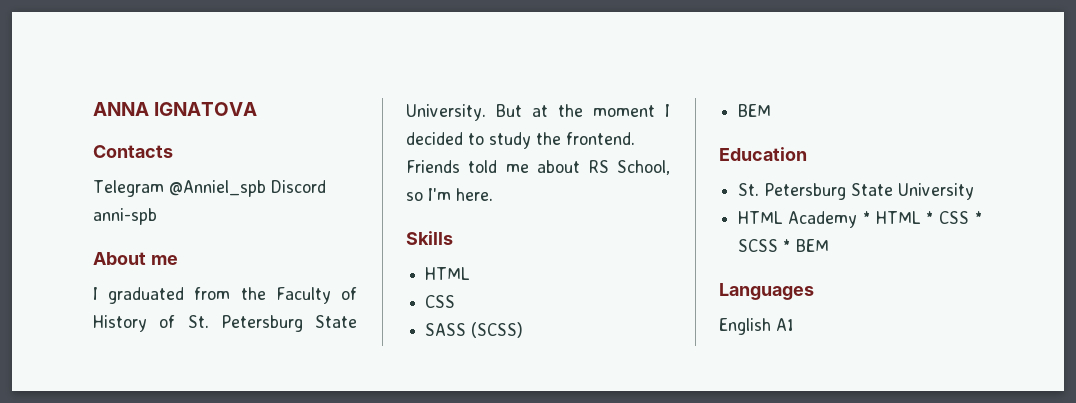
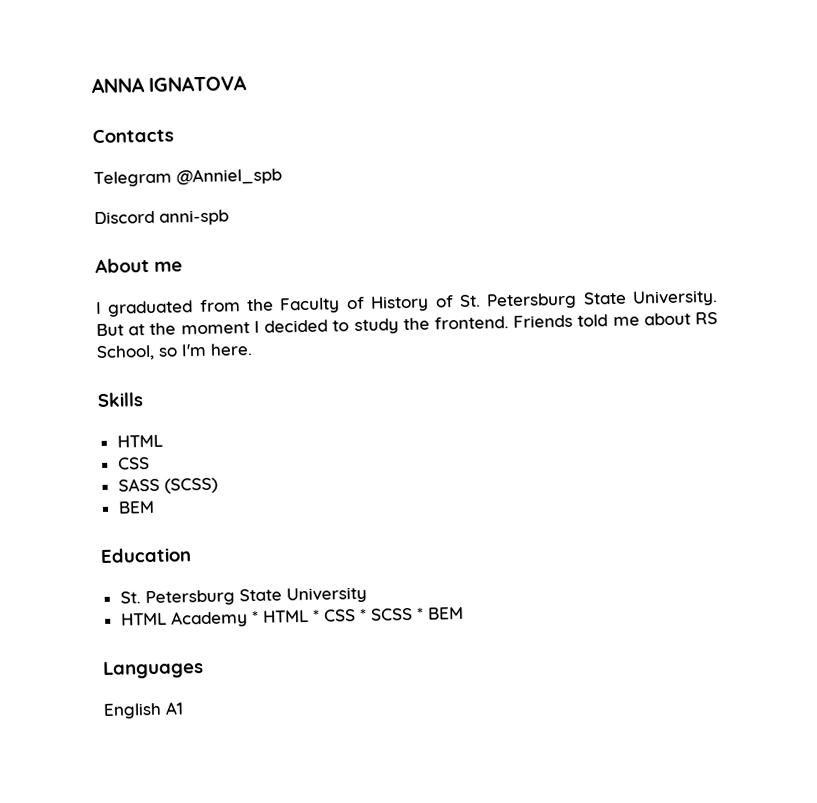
- Telegram @Anniel_spb Discord anni-spb
+ Telegram @Anniel_spb
+ Discord anni-spb

